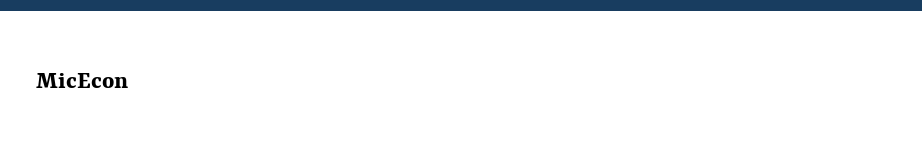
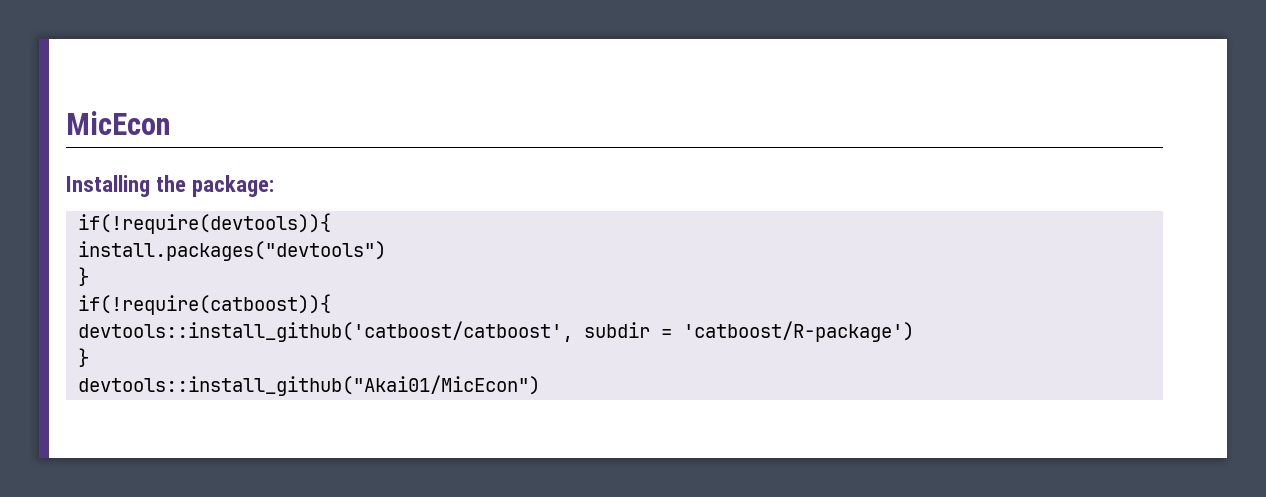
+ Installing the package:
+ if(!require(devtools)){
+ install.packages("devtools")
+ }
+ if(!require(catboost)){
+ devtools::install_github('catboost/catboost', subdir = 'catboost/R-package')
+ }
+ devtools::install_github("Akai01/MicEcon")

